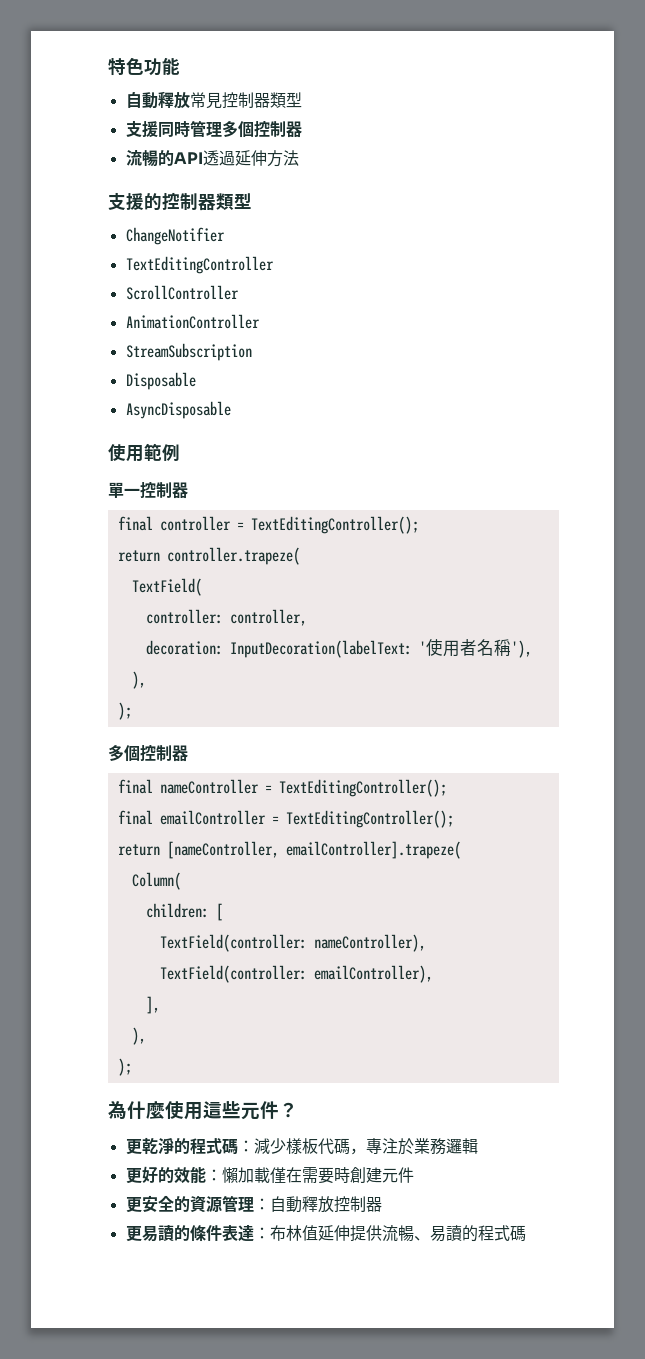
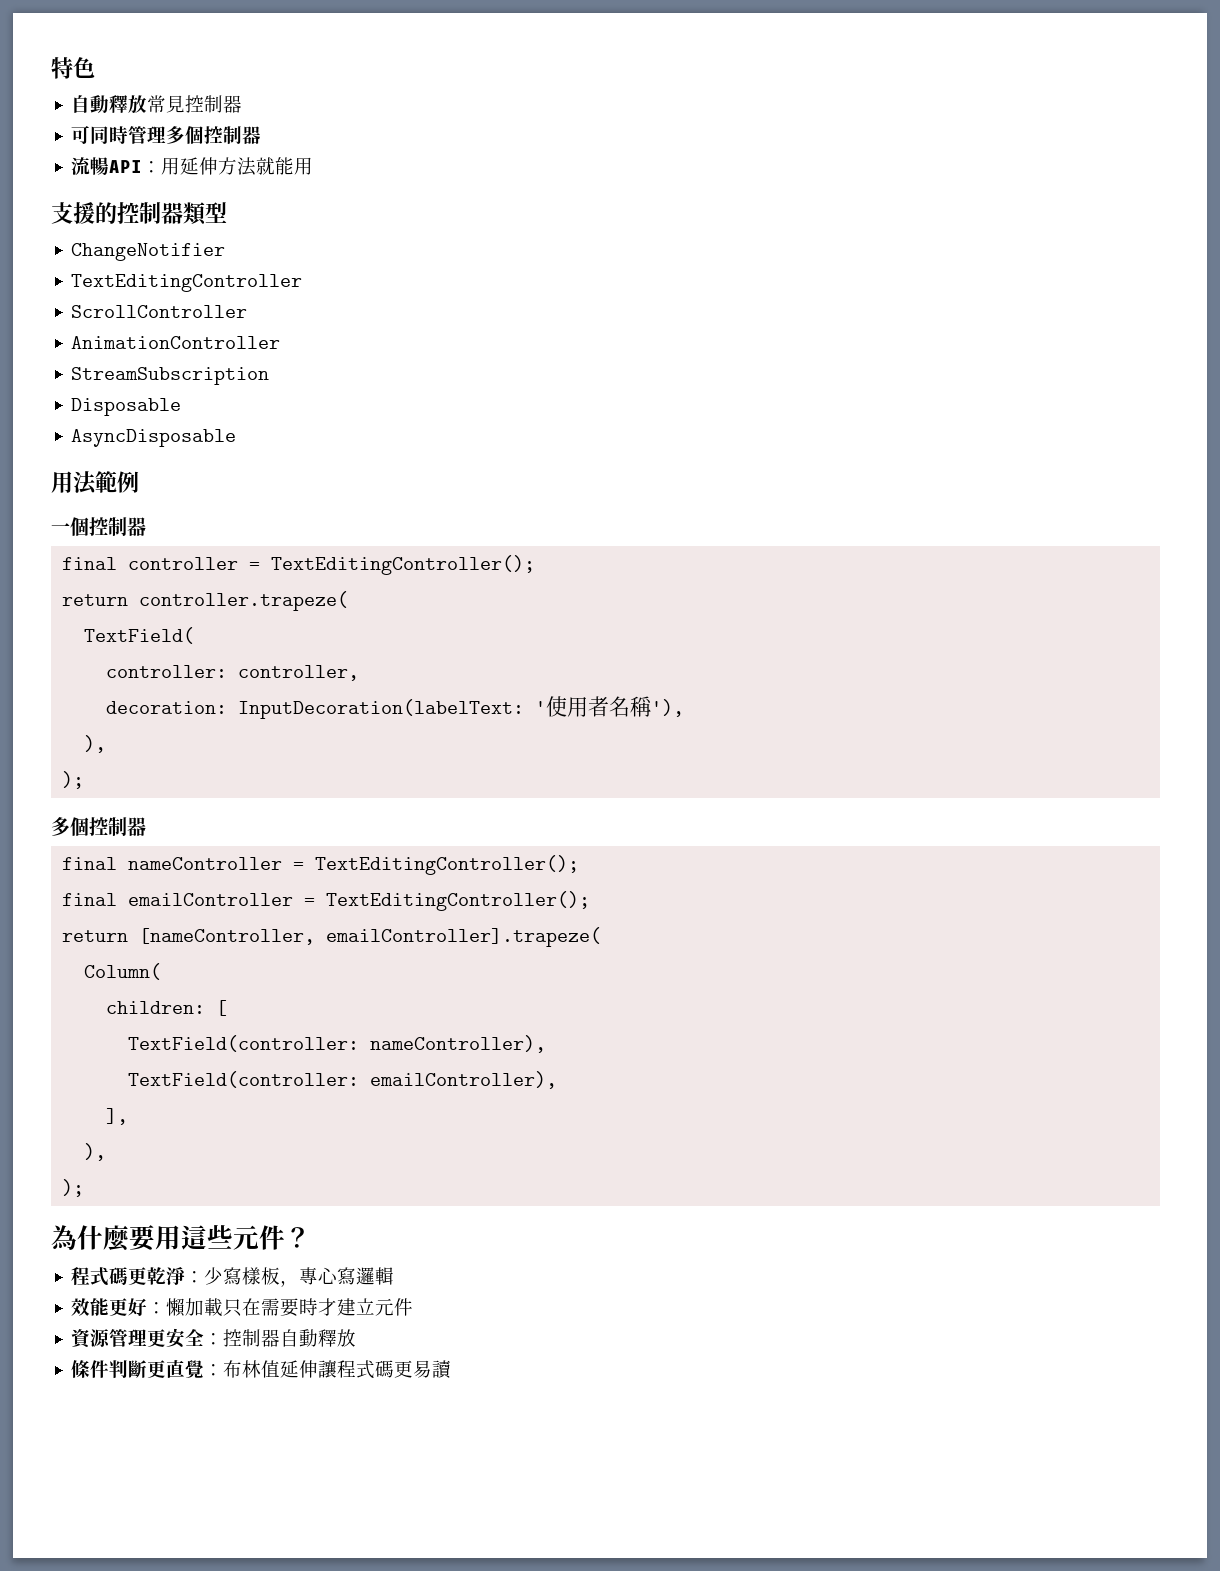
- 特色功能
+ 特色
- 自動釋放常見控制器類型
- 支援同時管理多個控制器
+ 自動釋放常見控制器
+ 可同時管理多個控制器
- 流暢的API透過延伸方法
+ 流暢API：用延伸方法就能用
- 使用範例
+ 用法範例
- 單一控制器
+ 一個控制器
- 為什麼使用這些元件？
+ 為什麼要用這些元件？
- 更乾淨的程式碼：減少樣板代碼，專注於業務邏輯
+ 程式碼更乾淨：少寫樣板，專心寫邏輯
- 更好的效能：懶加載僅在需要時創建元件
+ 效能更好：懶加載只在需要時才建立元件
- 更安全的資源管理：自動釋放控制器
- 更易讀的條件表達：布林值延伸提供流暢、易讀的程式碼
+ 資源管理更安全：控制器自動釋放
+ 條件判斷更直覺：布林值延伸讓程式碼更易讀

